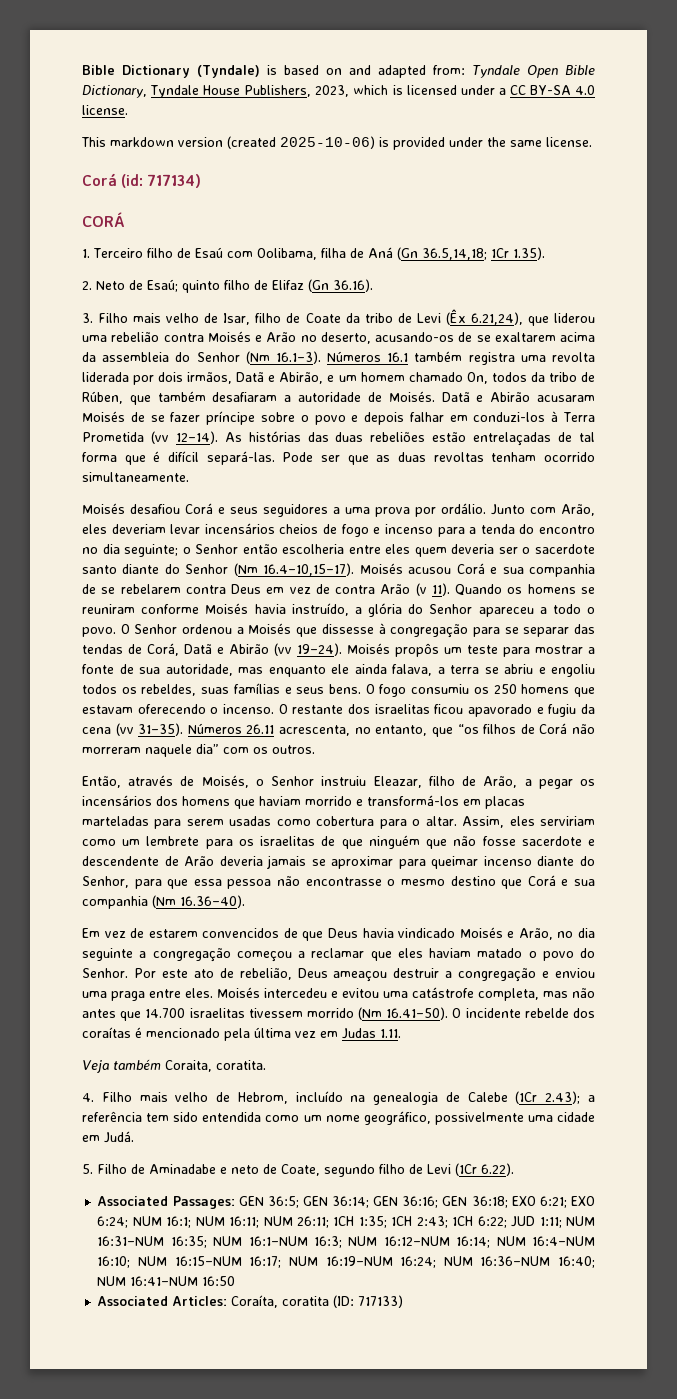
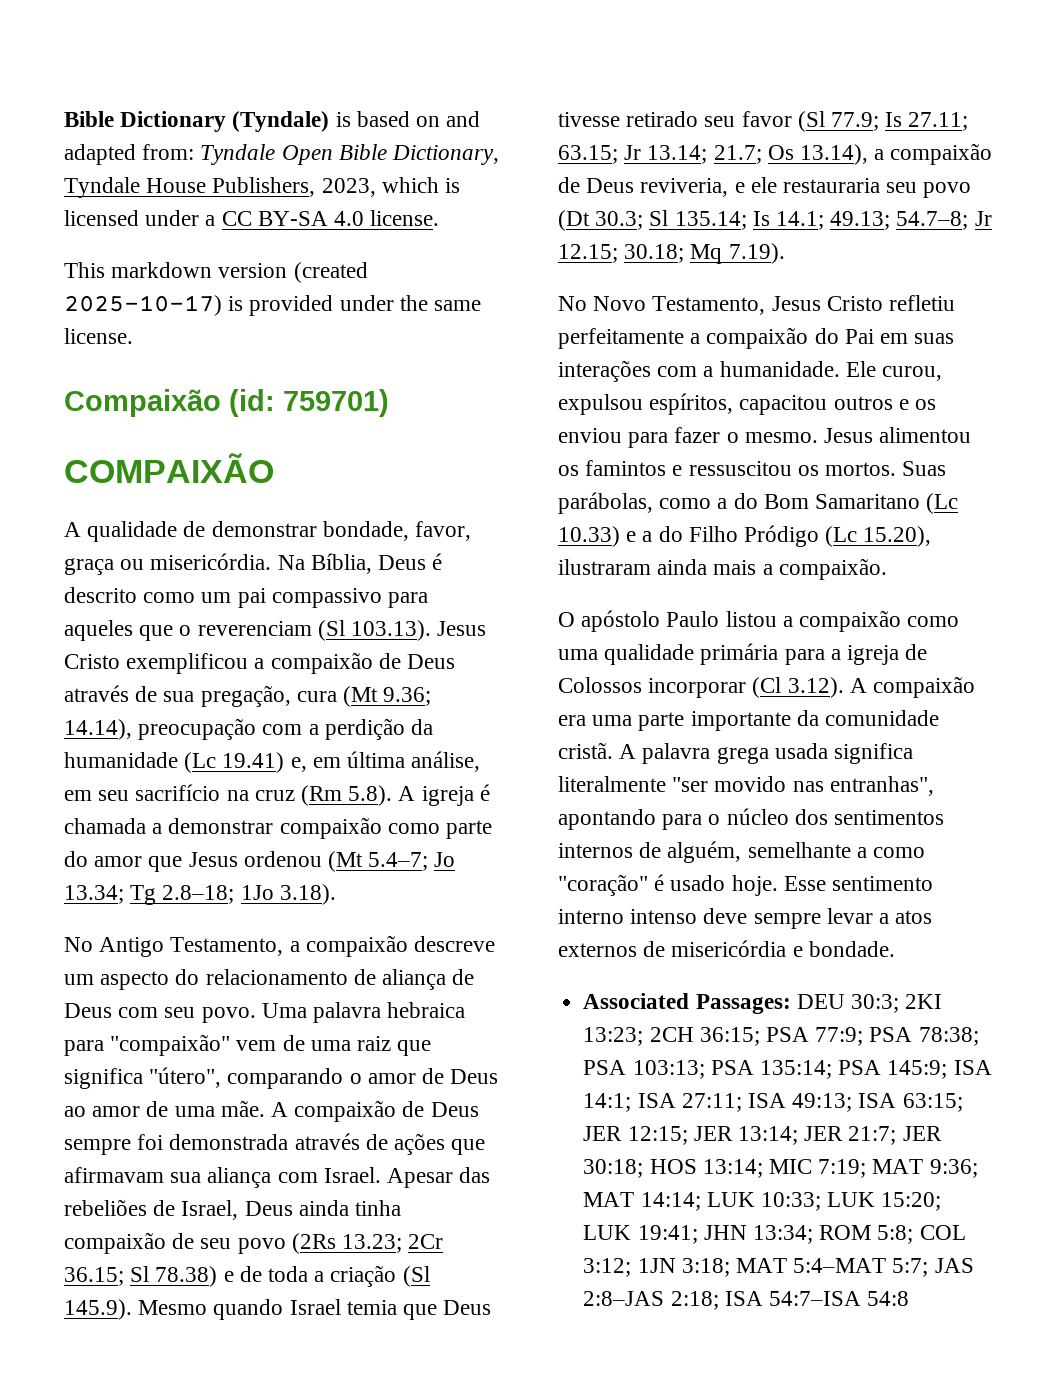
- This markdown version (created 2025-10-06) is provided under the same license.
+ This markdown version (created 2025-10-17) is provided under the same license.
- Corá (id: 717134)
- CORÁ
- 1. Terceiro filho de Esaú com Oolibama, filha de Aná (Gn 36.5,14,18; 1Cr 1.35).
- 2. Neto de Esaú; quinto filho de Elifaz (Gn 36.16).
- 3. Filho mais velho de Isar, filho de Coate da tribo de Levi (Êx 6.21,24), que liderou uma rebelião contra Moisés e Arão no deserto, acusando-os de se exaltarem acima da assembleia do Senhor (Nm 16.1–3). Números 16.1 também registra uma revolta liderada por dois irmãos, Datã e Abirão, e um homem chamado On, todos da tribo de Rúben, que também desafiaram a autoridade de Moisés. Datã e Abirão acusaram Moisés de se fazer príncipe sobre o povo e depois falhar em conduzi-los à Terra Prometida (vv 12–14). As histórias das duas rebeliões estão entrelaçadas de tal forma que é difícil separá-las. Pode ser que as duas revoltas tenham ocorrido simultaneamente.
- Moisés desafiou Corá e seus seguidores a uma prova por ordálio. Junto com Arão, eles deveriam levar incensários cheios de fogo e incenso para a tenda do encontro no dia seguinte; o Senhor então escolheria entre eles quem deveria ser o sacerdote santo diante do Senhor (Nm 16.4–10,15–17). Moisés acusou Corá e sua companhia de se rebelarem contra Deus em vez de contra Arão (v 11). Quando os homens se reuniram conforme Moisés havia instruído, a glória do Senhor apareceu a todo o povo. O Senhor ordenou a Moisés que dissesse à congregação para se separar das tendas de Corá, Datã e Abirão (vv 19–24). Moisés propôs um teste para mostrar a fonte de sua autoridade, mas enquanto ele ainda falava, a terra se abriu e engoliu todos os rebeldes, suas famílias e seus bens. O fogo consumiu os 250 homens que estavam oferecendo o incenso. O restante dos israelitas ficou apavorado e fugiu da cena (vv 31–35). Números 26.11 acrescenta, no entanto, que “os filhos de Corá não morreram naquele dia” com os outros.
- Então, através de Moisés, o Senhor instruiu Eleazar, filho de Arão, a pegar os incensários dos homens que haviam morrido e transformá-los em placas marteladas para serem usadas como cobertura para o altar. Assim, eles serviriam como um lembrete para os israelitas de que ninguém que não fosse sacerdote e descendente de Arão deveria jamais se aproximar para queimar incenso diante do Senhor, para que essa pessoa não encontrasse o mesmo destino que Corá e sua companhia (Nm 16.36–40).
- Em vez de estarem convencidos de que Deus havia vindicado Moisés e Arão, no dia seguinte a congregação começou a reclamar que eles haviam matado o povo do Senhor. Por este ato de rebelião, Deus ameaçou destruir a congregação e enviou uma praga entre eles. Moisés intercedeu e evitou uma catástrofe completa, mas não antes que 14.700 israelitas tivessem morrido (Nm 16.41–50). O incidente rebelde dos coraítas é mencionado pela última vez em Judas 1.11.
- Veja também Coraita, coratita.
- 4. Filho mais velho de Hebrom, incluído na genealogia de Calebe (1Cr 2.43); a referência tem sido entendida como um nome geográfico, possivelmente uma cidade em Judá.
- 5. Filho de Aminadabe e neto de Coate, segundo filho de Levi (1Cr 6.22).
- Associated Passages: GEN 36:5; GEN 36:14; GEN 36:16; GEN 36:18; EXO 6:21; EXO 6:24; NUM 16:1; NUM 16:11; NUM 26:11; 1CH 1:35; 1CH 2:43; 1CH 6:22; JUD 1:11; NUM 16:31–NUM 16:35; NUM 16:1–NUM 16:3; NUM 16:12–NUM 16:14; NUM 16:4–NUM 16:10; NUM 16:15–NUM 16:17; NUM 16:19–NUM 16:24; NUM 16:36–NUM 16:40; NUM 16:41–NUM 16:50
- Associated Articles: Coraíta, coratita (ID: 717133)
+ Compaixão (id: 759701)
+ COMPAIXÃO
+ A qualidade de demonstrar bondade, favor, graça ou misericórdia. Na Bíblia, Deus é descrito como um pai compassivo para aqueles que o reverenciam (Sl 103.13). Jesus Cristo exemplificou a compaixão de Deus através de sua pregação, cura (Mt 9.36; 14.14), preocupação com a perdição da humanidade (Lc 19.41) e, em última análise, em seu sacrifício na cruz (Rm 5.8). A igreja é chamada a demonstrar compaixão como parte do amor que Jesus ordenou (Mt 5.4–7; Jo 13.34; Tg 2.8–18; 1Jo 3.18).
+ No Antigo Testamento, a compaixão descreve um aspecto do relacionamento de aliança de Deus com seu povo. Uma palavra hebraica para "compaixão" vem de uma raiz que significa "útero", comparando o amor de Deus ao amor de uma mãe. A compaixão de Deus sempre foi demonstrada através de ações que afirmavam sua aliança com Israel. Apesar das rebeliões de Israel, Deus ainda tinha compaixão de seu povo (2Rs 13.23; 2Cr 36.15; Sl 78.38) e de toda a criação (Sl 145.9). Mesmo quando Israel temia que Deus tivesse retirado seu favor (Sl 77.9; Is 27.11; 63.15; Jr 13.14; 21.7; Os 13.14), a compaixão de Deus reviveria, e ele restauraria seu povo (Dt 30.3; Sl 135.14; Is 14.1; 49.13; 54.7–8; Jr 12.15; 30.18; Mq 7.19).
+ No Novo Testamento, Jesus Cristo refletiu perfeitamente a compaixão do Pai em suas interações com a humanidade. Ele curou, expulsou espíritos, capacitou outros e os enviou para fazer o mesmo. Jesus alimentou os famintos e ressuscitou os mortos. Suas parábolas, como a do Bom Samaritano (Lc 10.33) e a do Filho Pródigo (Lc 15.20), ilustraram ainda mais a compaixão.
+ O apóstolo Paulo listou a compaixão como uma qualidade primária para a igreja de Colossos incorporar (Cl 3.12). A compaixão era uma parte importante da comunidade cristã. A palavra grega usada significa literalmente "ser movido nas entranhas", apontando para o núcleo dos sentimentos internos de alguém, semelhante a como "coração" é usado hoje. Esse sentimento interno intenso deve sempre levar a atos externos de misericórdia e bondade.
+ Associated Passages: DEU 30:3; 2KI 13:23; 2CH 36:15; PSA 77:9; PSA 78:38; PSA 103:13; PSA 135:14; PSA 145:9; ISA 14:1; ISA 27:11; ISA 49:13; ISA 63:15; JER 12:15; JER 13:14; JER 21:7; JER 30:18; HOS 13:14; MIC 7:19; MAT 9:36; MAT 14:14; LUK 10:33; LUK 15:20; LUK 19:41; JHN 13:34; ROM 5:8; COL 3:12; 1JN 3:18; MAT 5:4–MAT 5:7; JAS 2:8–JAS 2:18; ISA 54:7–ISA 54:8

